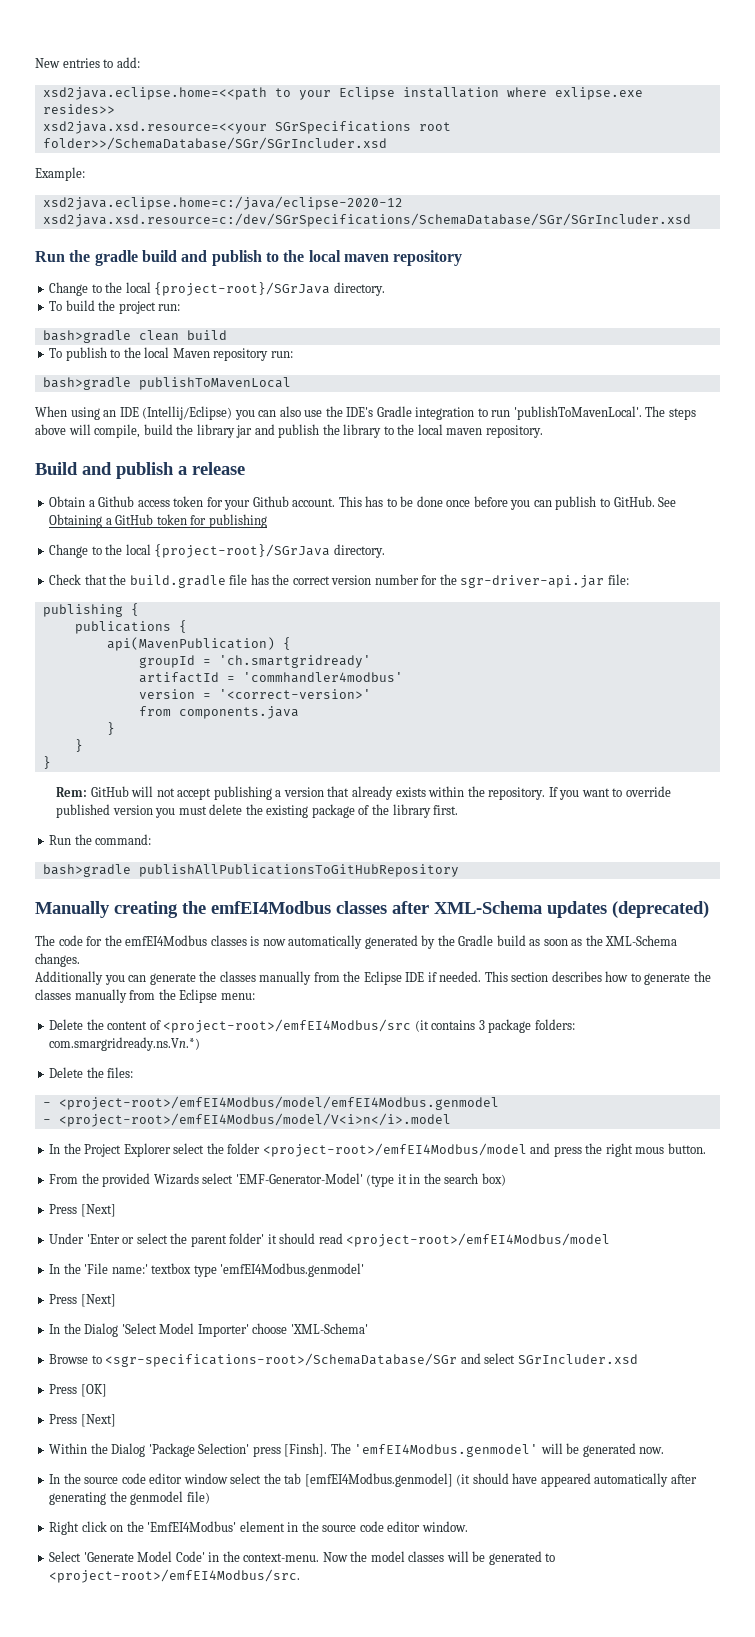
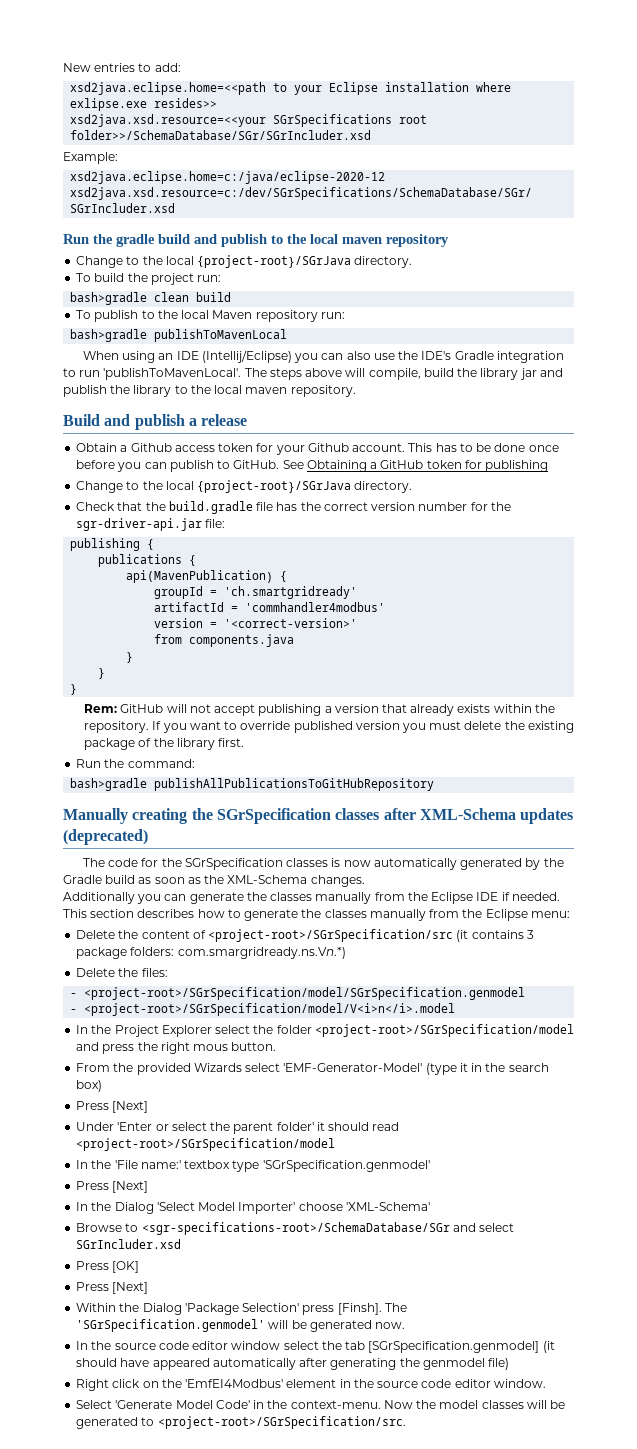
- Manually creating the emfEI4Modbus classes after XML-Schema updates (deprecated)
+ Manually creating the SGrSpecification classes after XML-Schema updates (deprecated)
- The code for the emfEI4Modbus classes is now automatically generated by the Gradle build as soon as the XML-Schema changes.
+ The code for the SGrSpecification classes is now automatically generated by the Gradle build as soon as the XML-Schema changes.
- Delete the content of <project-root>/emfEI4Modbus/src (it contains 3 package folders: com.smargridready.ns.Vn.*)
+ Delete the content of <project-root>/SGrSpecification/src (it contains 3 package folders: com.smargridready.ns.Vn.*)
- - <project-root>/emfEI4Modbus/model/emfEI4Modbus.genmodel
- - <project-root>/emfEI4Modbus/model/V<i>n</i>.model
+ - <project-root>/SGrSpecification/model/SGrSpecification.genmodel
+ - <project-root>/SGrSpecification/model/V<i>n</i>.model
- In the Project Explorer select the folder <project-root>/emfEI4Modbus/model and press the right mous button.
+ In the Project Explorer select the folder <project-root>/SGrSpecification/model and press the right mous button.
- Under 'Enter or select the parent folder' it should read <project-root>/emfEI4Modbus/model
+ Under 'Enter or select the parent folder' it should read <project-root>/SGrSpecification/model
- In the 'File name:' textbox type 'emfEI4Modbus.genmodel'
+ In the 'File name:' textbox type 'SGrSpecification.genmodel'
- The 'emfEI4Modbus.genmodel' will be generated now.
+ The 'SGrSpecification.genmodel' will be generated now.
- In the source code editor window select the tab [emfEI4Modbus.genmodel] (it should have appeared automatically after generating the genmodel file)
+ In the source code editor window select the tab [SGrSpecification.genmodel] (it should have appeared automatically after generating the genmodel file)
- Now the model classes will be generated to <project-root>/emfEI4Modbus/src.
+ Now the model classes will be generated to <project-root>/SGrSpecification/src.

